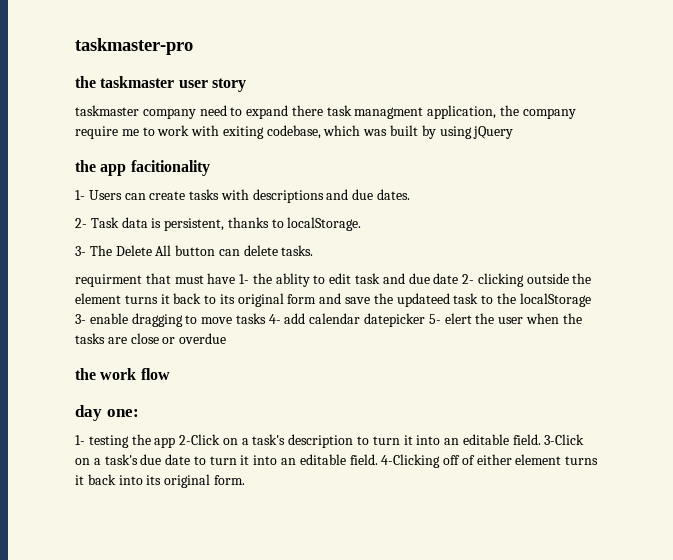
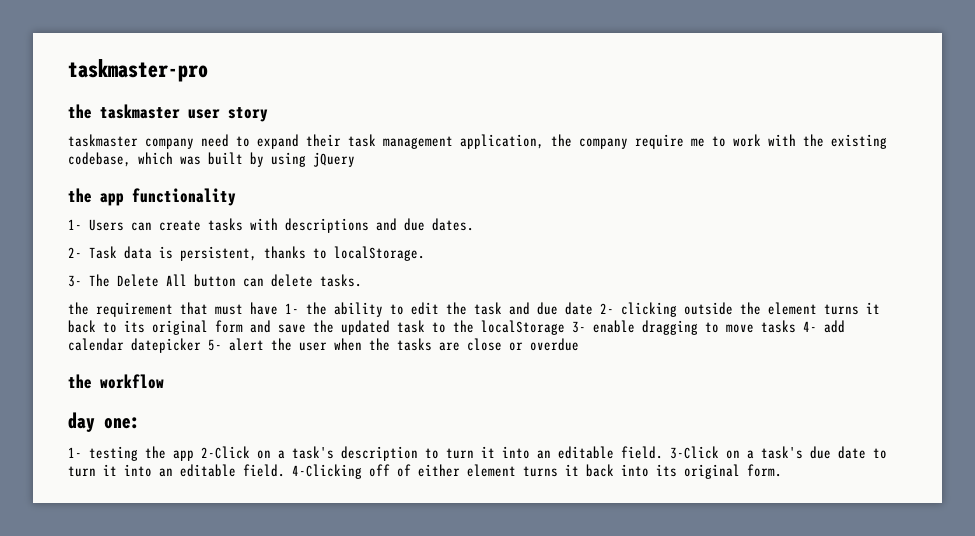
- taskmaster company need to expand there task managment application, the company require me to work with exiting codebase, which was built by using jQuery
+ taskmaster company need to expand their task management application, the company require me to work with the existing codebase, which was built by using jQuery
- the app facitionality
+ the app functionality
- requirment that must have 1- the ablity to edit task and due date 2- clicking outside the element turns it back to its original form and save the updateed task to the localStorage 3- enable dragging to move tasks 4- add calendar datepicker 5- elert the user when the tasks are close or overdue
+ the requirement that must have 1- the ability to edit the task and due date 2- clicking outside the element turns it back to its original form and save the updated task to the localStorage 3- enable dragging to move tasks 4- add calendar datepicker 5- alert the user when the tasks are close or overdue
- the work flow
+ the workflow

